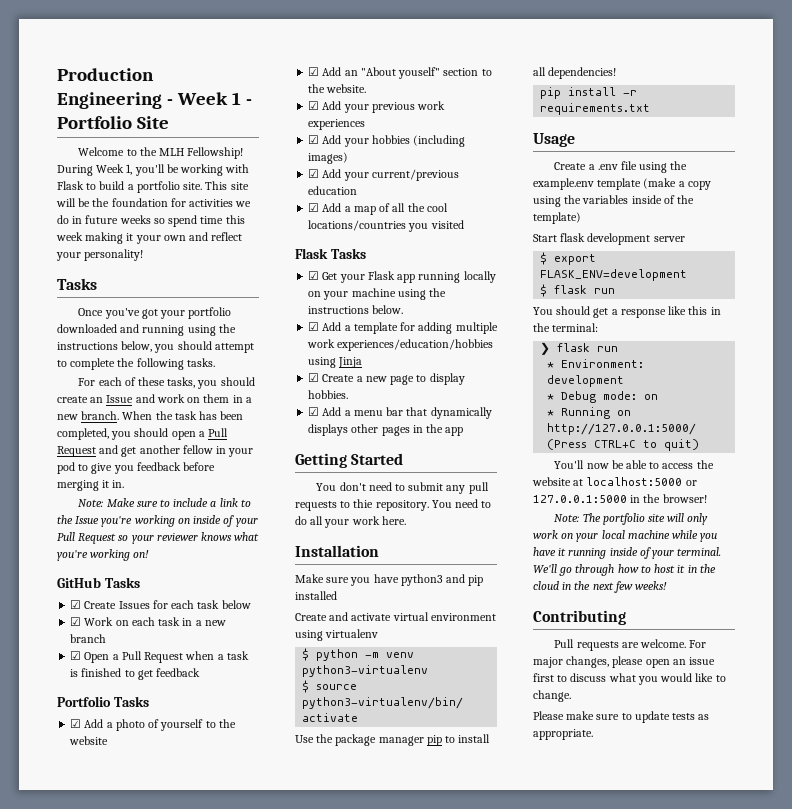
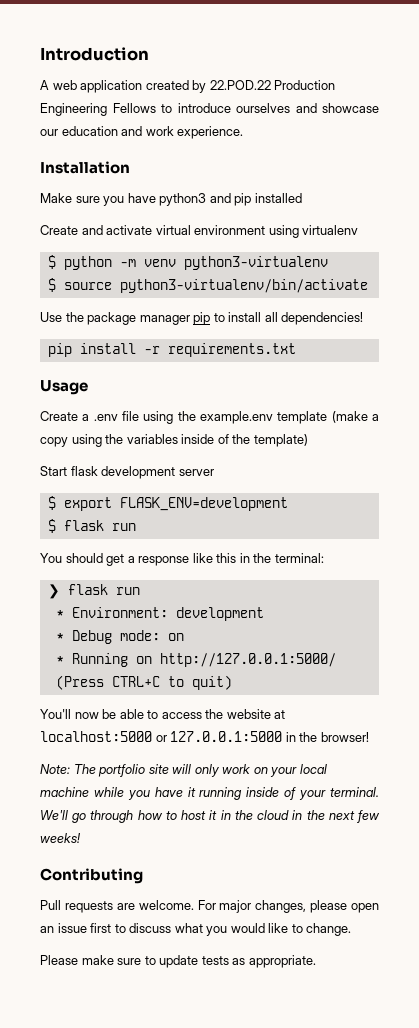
- Production Engineering - Week 1 - Portfolio Site
- Welcome to the MLH Fellowship! During Week 1, you'll be working with Flask to build a portfolio site. This site will be the foundation for activities we do in future weeks so spend time this week making it your own and reflect your personality!
- Tasks
- Once you've got your portfolio downloaded and running using the instructions below, you should attempt to complete the following tasks.
- For each of these tasks, you should create an Issue and work on them in a new branch. When the task has been completed, you should open a Pull Request and get another fellow in your pod to give you feedback before merging it in.
- Note: Make sure to include a link to the Issue you're working on inside of your Pull Request so your reviewer knows what you're working on!
- GitHub Tasks
- ☑ Create Issues for each task below
- ☑ Work on each task in a new branch
- ☑ Open a Pull Request when a task is finished to get feedback
- Portfolio Tasks
- ☑ Add a photo of yourself to the website
- ☑ Add an "About youself" section to the website.
- ☑ Add your previous work experiences
- ☑ Add your hobbies (including images)
- ☑ Add your current/previous education
- ☑ Add a map of all the cool locations/countries you visited
- Flask Tasks
- ☑ Get your Flask app running locally on your machine using the instructions below.
- ☑ Add a template for adding multiple work experiences/education/hobbies using Jinja
- ☑ Create a new page to display hobbies.
- ☑ Add a menu bar that dynamically displays other pages in the app
- Getting Started
- You don't need to submit any pull requests to thie repository. You need to do all your work here.
+ Introduction
+ A web application created by 22.POD.22 Production Engineering Fellows to introduce ourselves and showcase our education and work experience.

